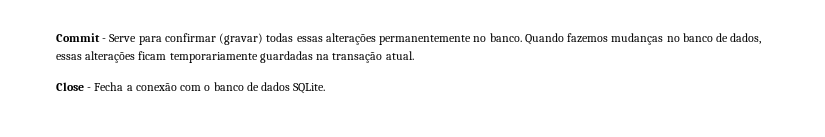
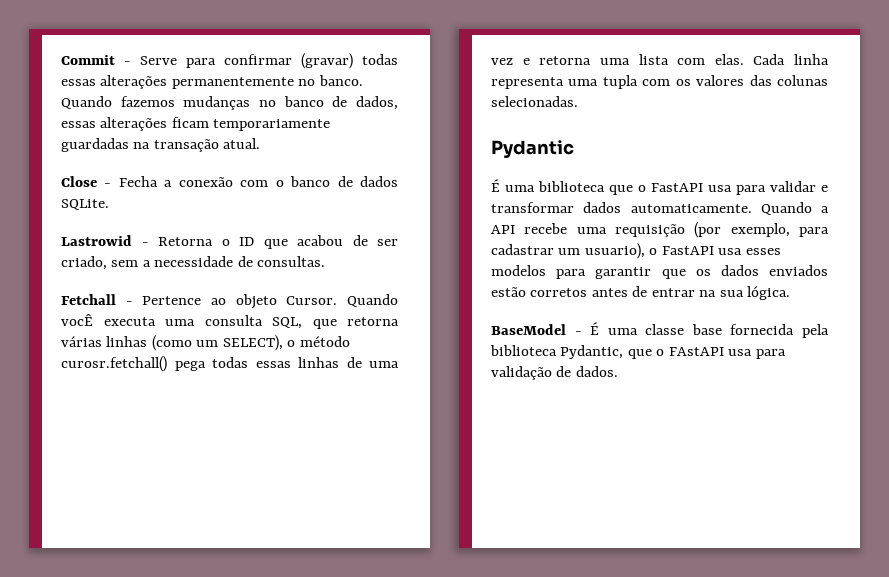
+ Lastrowid - Retorna o ID que acabou de ser criado, sem a necessidade de consultas.
+ Fetchall - Pertence ao objeto Cursor. Quando vocÊ executa uma consulta SQL, que retorna várias linhas (como um SELECT), o método curosr.fetchall() pega todas essas linhas de uma vez e retorna uma lista com elas. Cada linha representa uma tupla com os valores das colunas selecionadas.
+ Pydantic
+ É uma biblioteca que o FastAPI usa para validar e transformar dados automaticamente. Quando a API recebe uma requisição (por exemplo, para cadastrar um usuario), o FastAPI usa esses modelos para garantir que os dados enviados estão corretos antes de entrar na sua lógica.
+ BaseModel - É uma classe base fornecida pela biblioteca Pydantic, que o FAstAPI usa para validação de dados.

